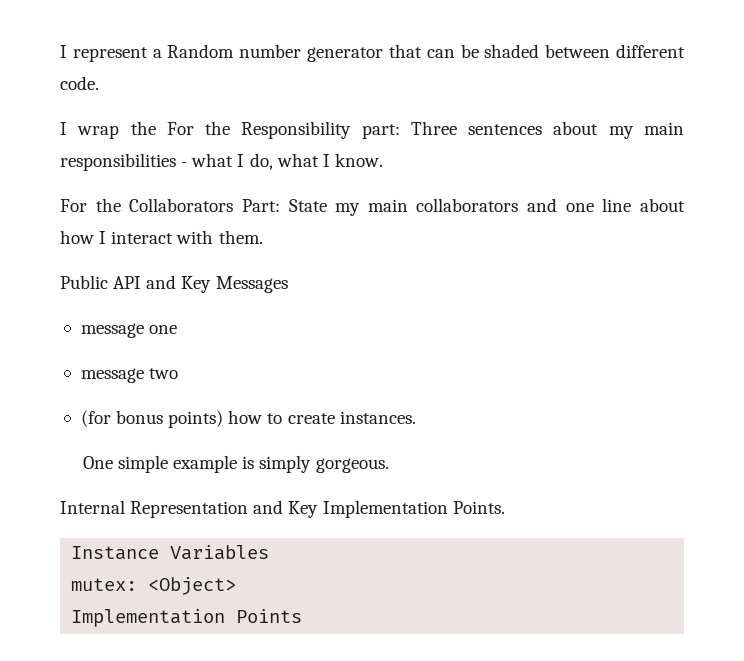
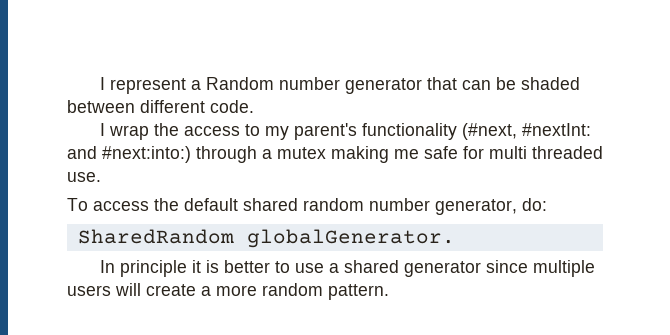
- I wrap the For the Responsibility part: Three sentences about my main responsibilities - what I do, what I know.
- For the Collaborators Part: State my main collaborators and one line about how I interact with them.
- Public API and Key Messages
- message one
- message two
- (for bonus points) how to create instances.
- One simple example is simply gorgeous.
- Internal Representation and Key Implementation Points.
- Instance Variables
- mutex: <Object>
- Implementation Points
+ I wrap the access to my parent's functionality (#next, #nextInt: and #next:into:) through a mutex making me safe for multi threaded use.
+ To access the default shared random number generator, do:
+ SharedRandom globalGenerator.
+ In principle it is better to use a shared generator since multiple users will create a more random pattern.

